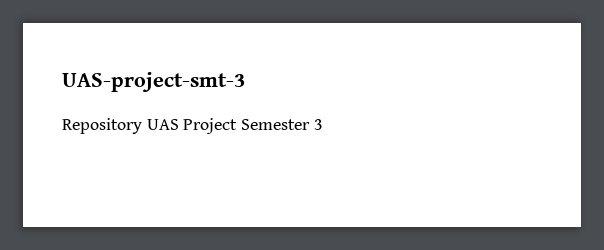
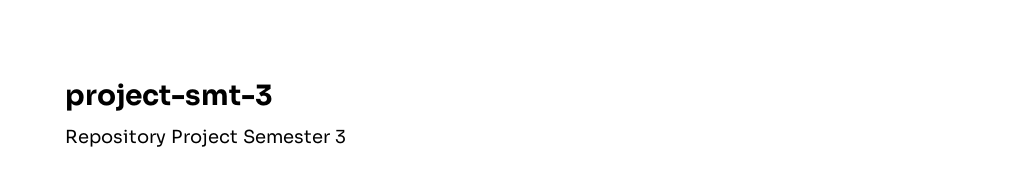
- UAS-project-smt-3
+ project-smt-3
- Repository UAS Project Semester 3
+ Repository Project Semester 3

